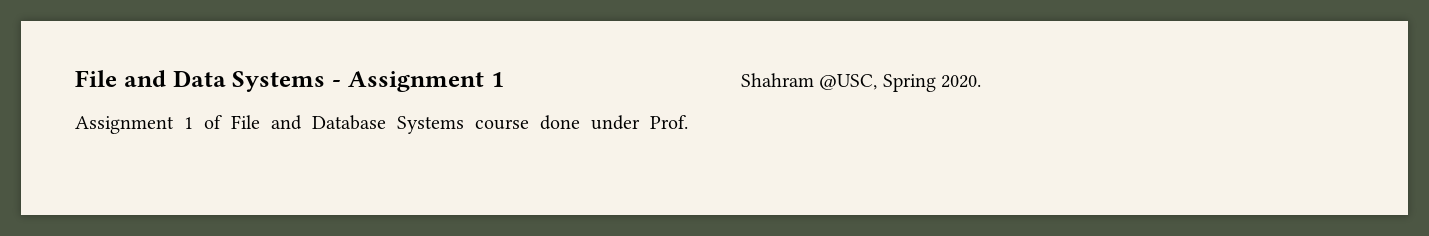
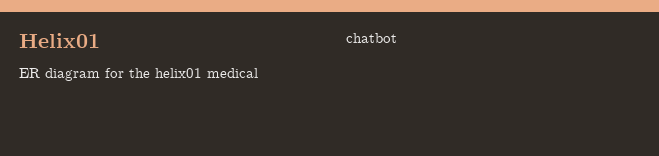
- File and Data Systems - Assignment 1
- Assignment 1 of File and Database Systems course done under Prof. Shahram @USC, Spring 2020.
+ Helix01
+ ER diagram for the helix01 medical chatbot

